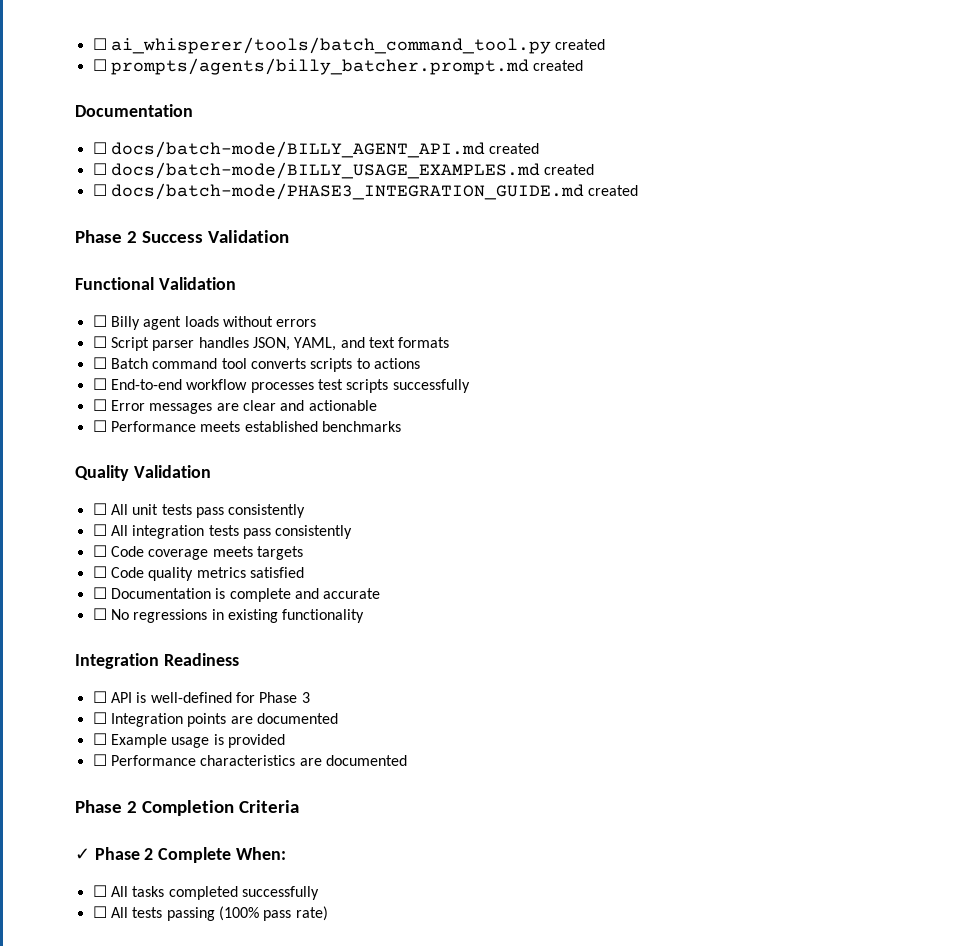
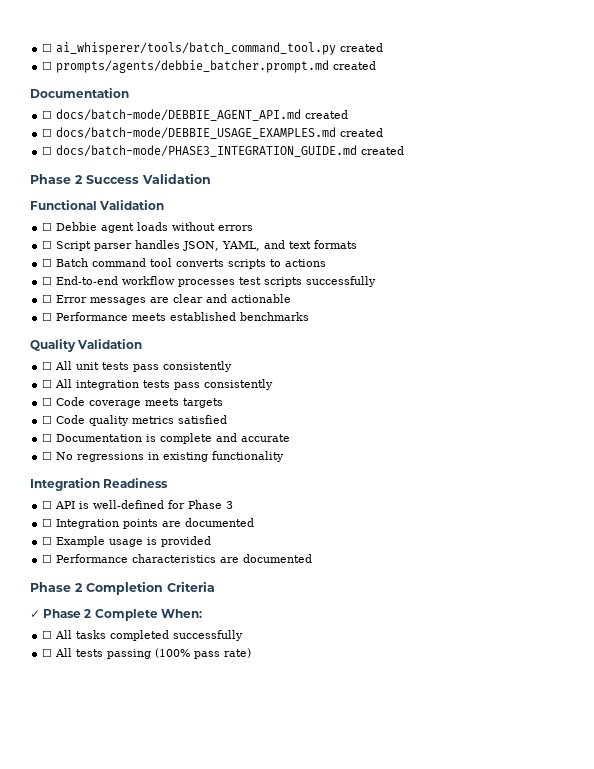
- ☐ prompts/agents/billy_batcher.prompt.md created
+ ☐ prompts/agents/debbie_batcher.prompt.md created
- ☐ docs/batch-mode/BILLY_AGENT_API.md created
- ☐ docs/batch-mode/BILLY_USAGE_EXAMPLES.md created
+ ☐ docs/batch-mode/DEBBIE_AGENT_API.md created
+ ☐ docs/batch-mode/DEBBIE_USAGE_EXAMPLES.md created
- ☐ Billy agent loads without errors
+ ☐ Debbie agent loads without errors

